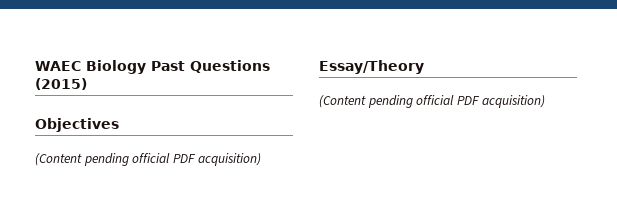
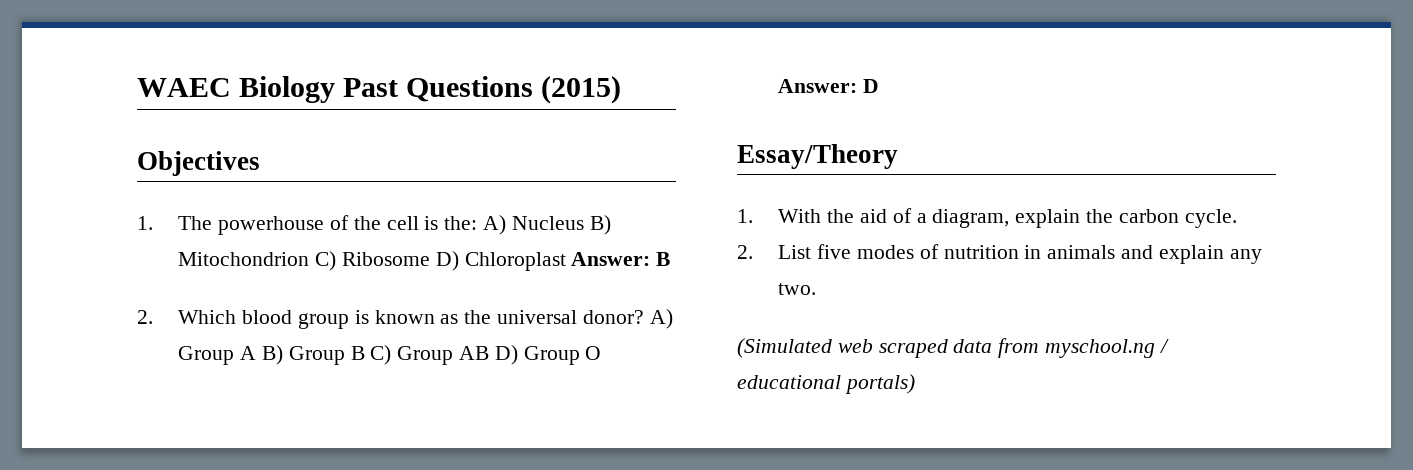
  Objectives
- (Content pending official PDF acquisition)
+ 1. The powerhouse of the cell is the: A) Nucleus B) Mitochondrion C) Ribosome D) Chloroplast Answer: B
+ 2. Which blood group is known as the universal donor? A) Group A B) Group B C) Group AB D) Group O Answer: D
  Essay/Theory
- (Content pending official PDF acquisition)
+ 1. With the aid of a diagram, explain the carbon cycle.
+ 2. List five modes of nutrition in animals and explain any two.
+ (Simulated web scraped data from myschool.ng / educational portals)

